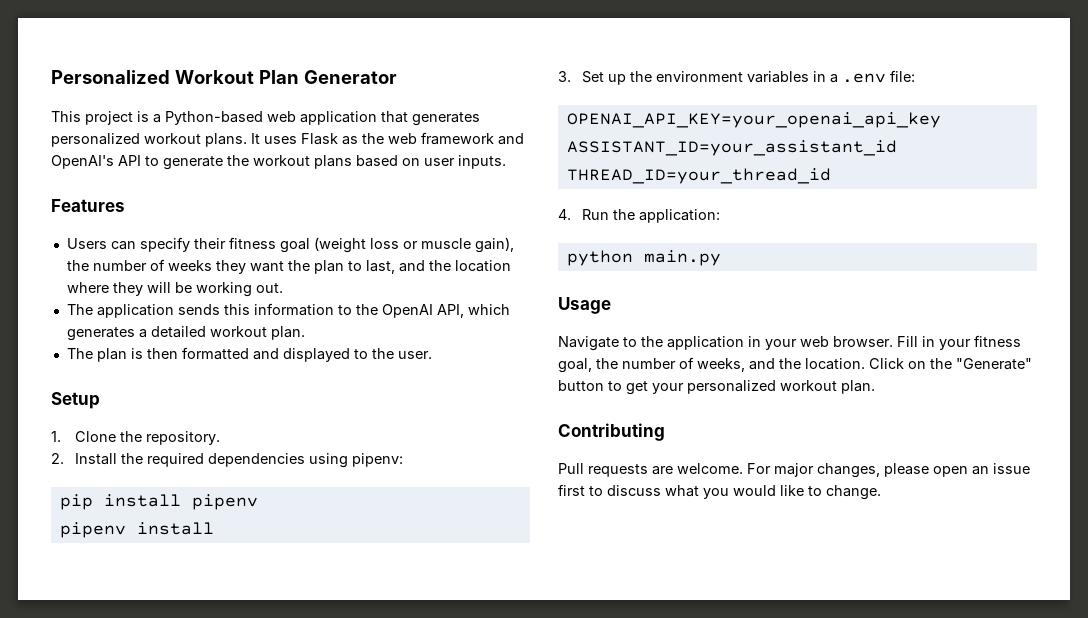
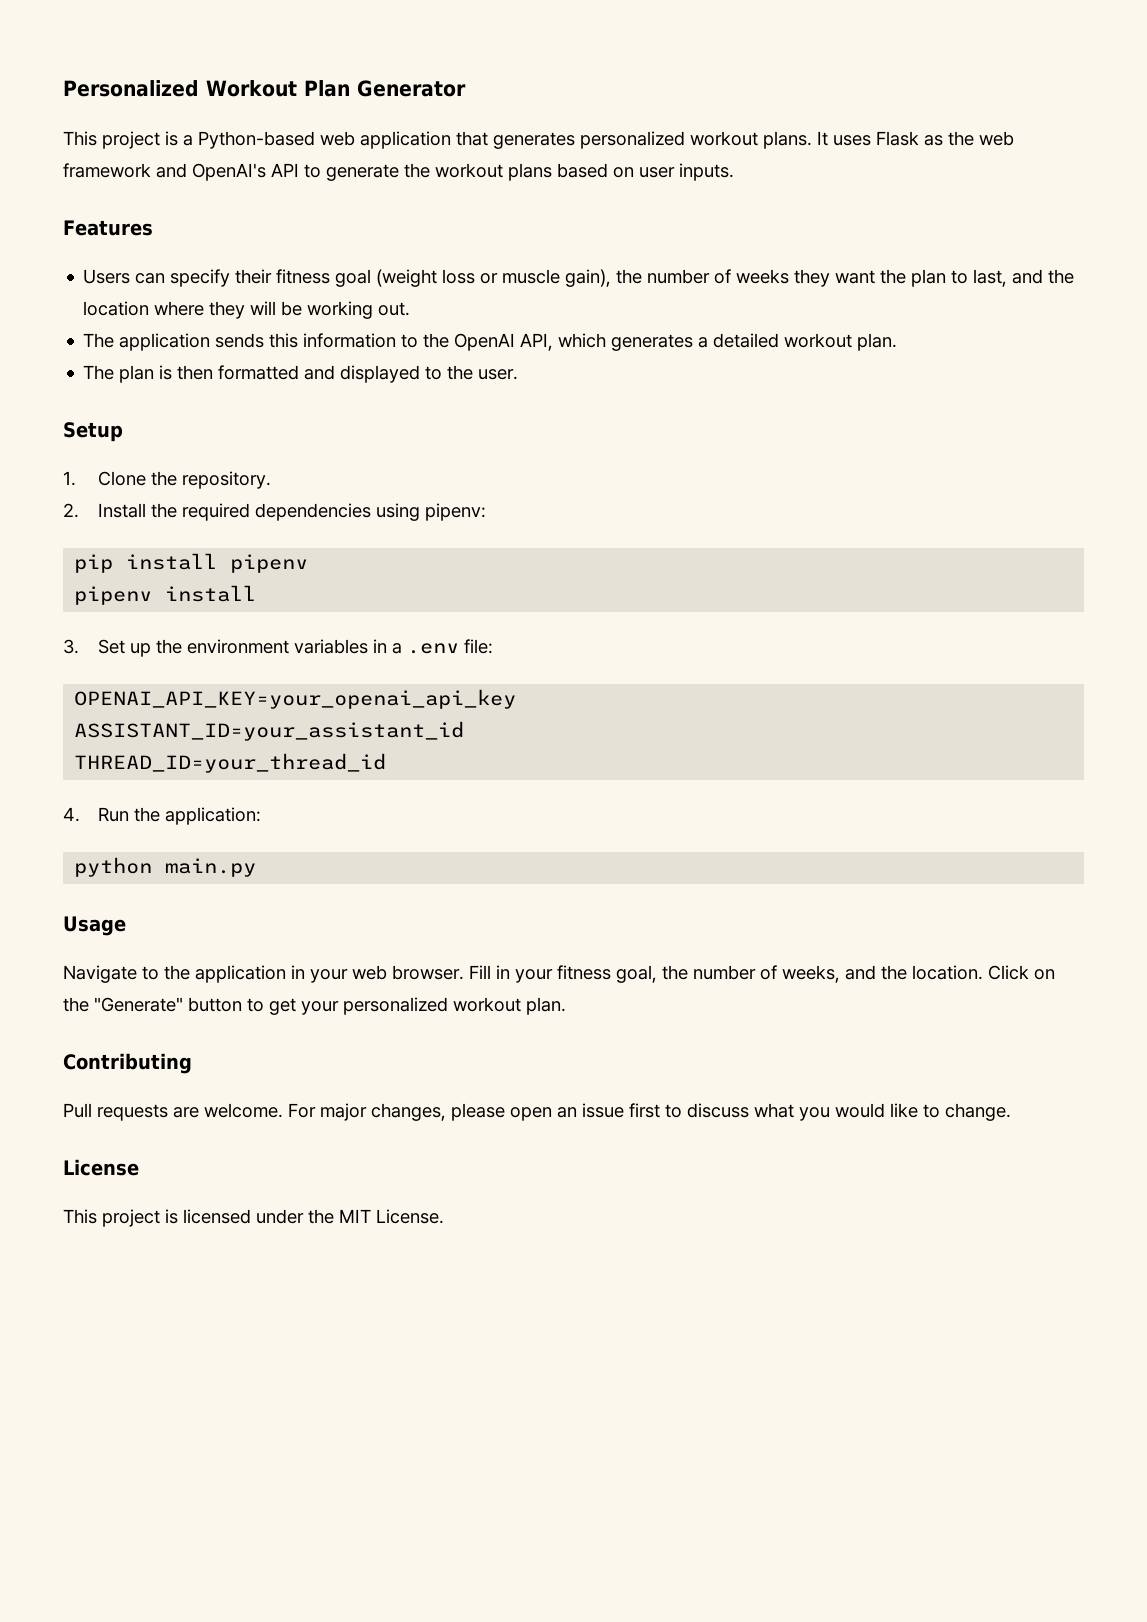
+ License
+ This project is licensed under the MIT License.

